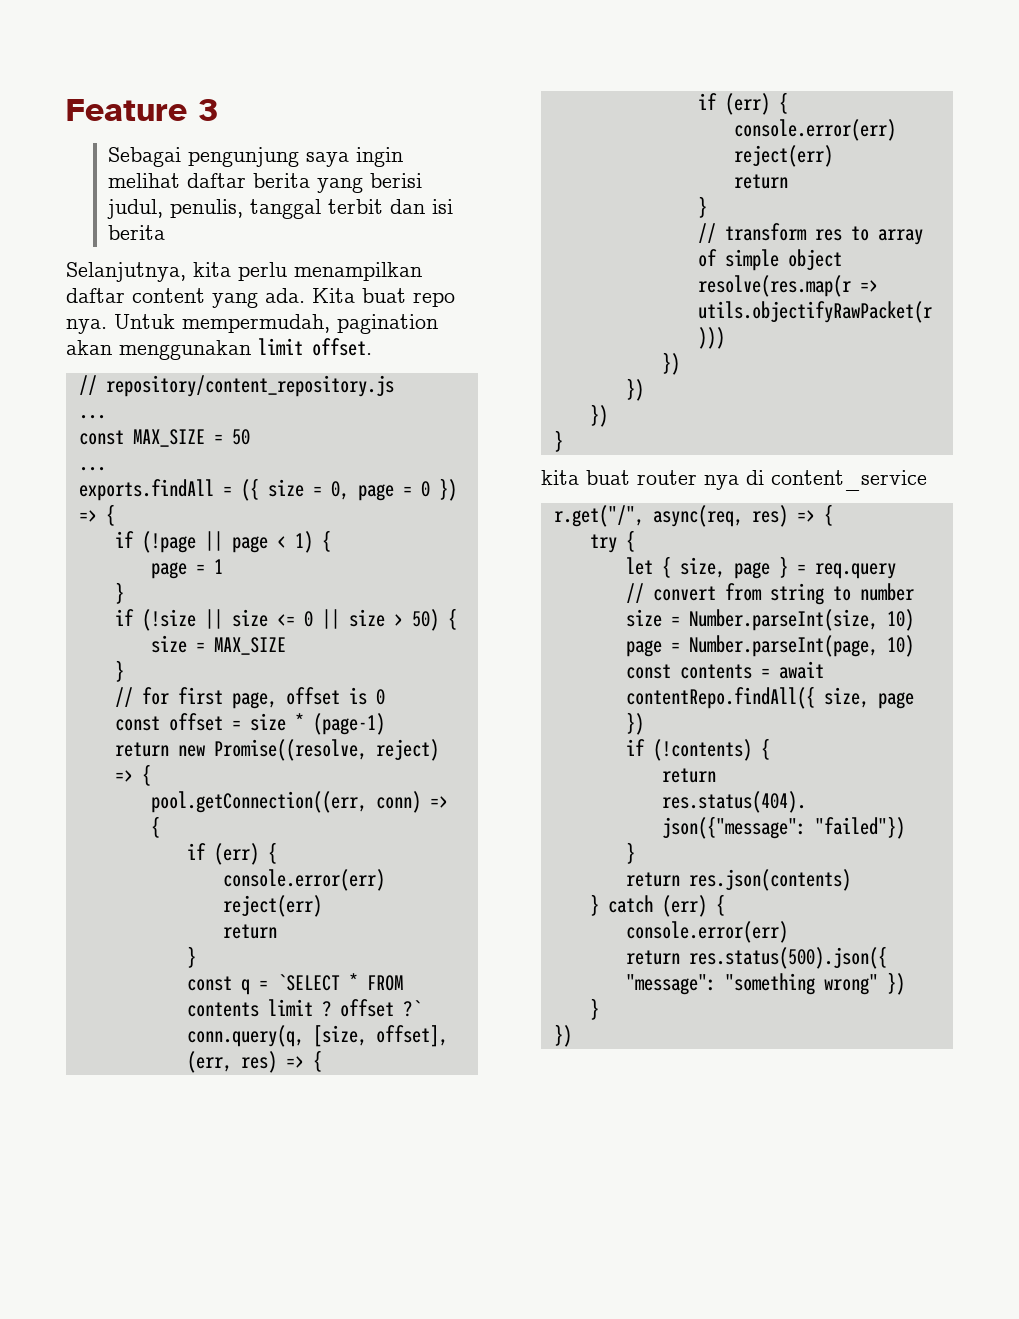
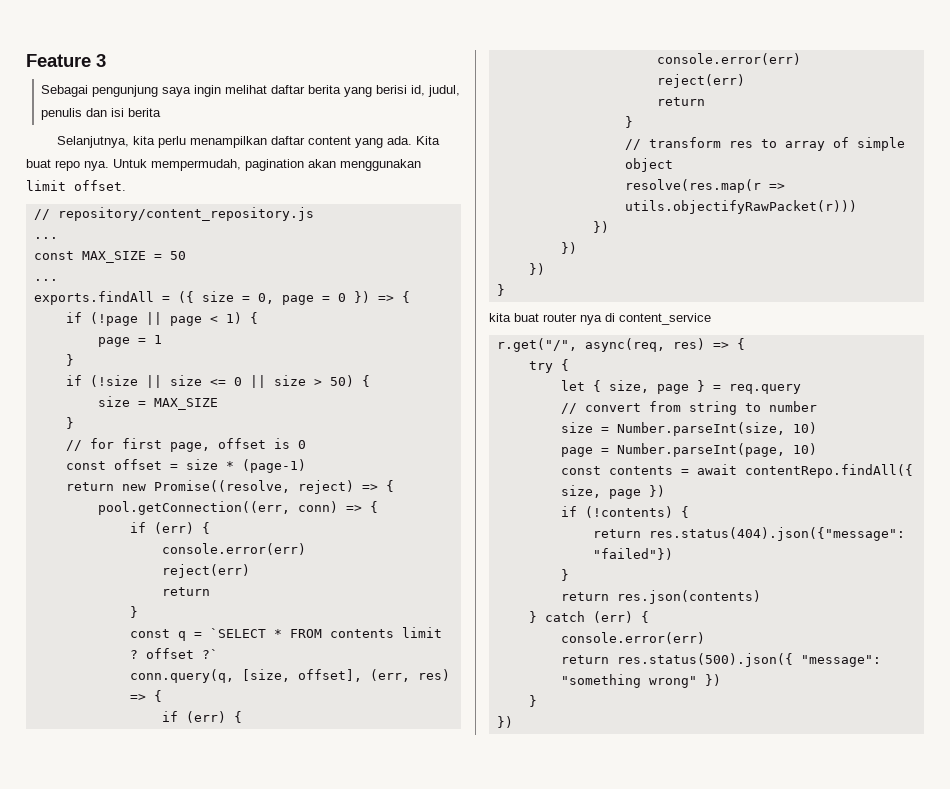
- Sebagai pengunjung saya ingin melihat daftar berita yang berisi judul, penulis, tanggal terbit dan isi berita
+ Sebagai pengunjung saya ingin melihat daftar berita yang berisi id, judul, penulis dan isi berita

